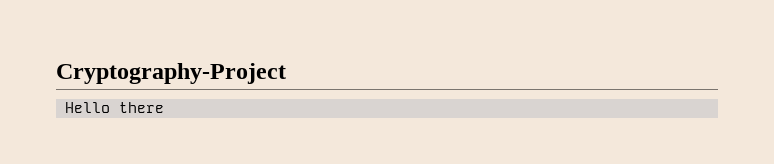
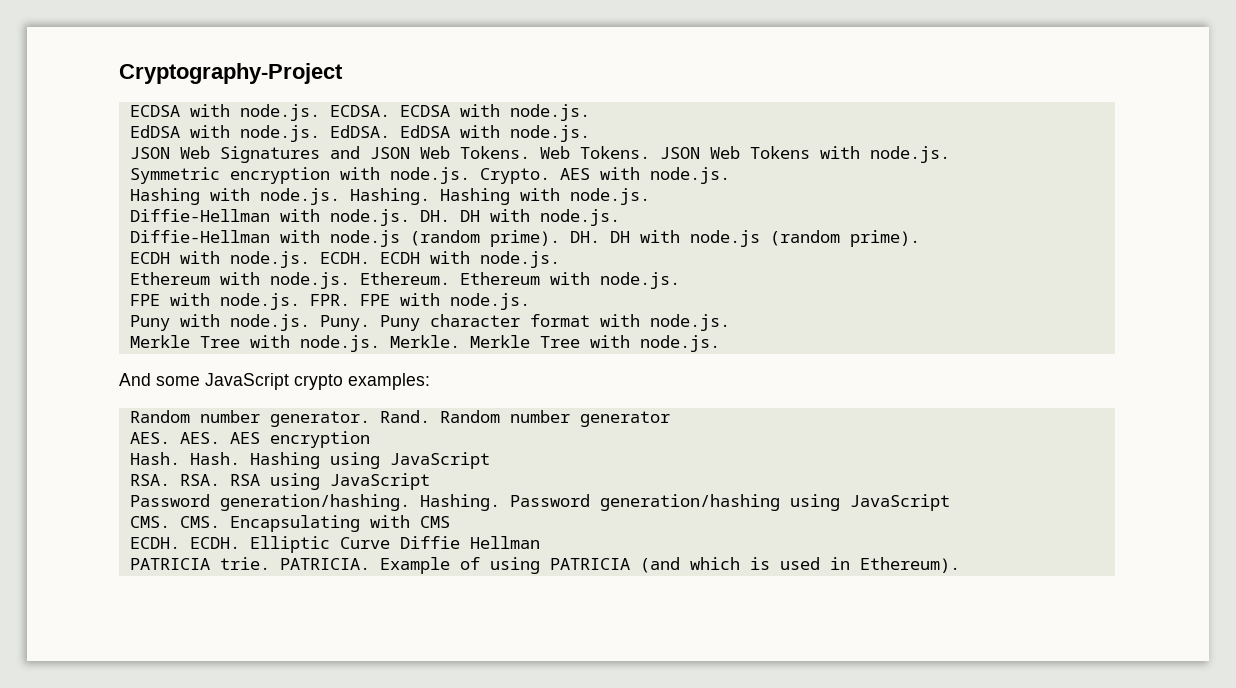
- Hello there
+ ECDSA with node.js. ECDSA. ECDSA with node.js.
+ EdDSA with node.js. EdDSA. EdDSA with node.js.
+ JSON Web Signatures and JSON Web Tokens. Web Tokens. JSON Web Tokens with node.js.
+ Symmetric encryption with node.js. Crypto. AES with node.js.
+ Hashing with node.js. Hashing. Hashing with node.js.
+ Diffie-Hellman with node.js. DH. DH with node.js.
+ Diffie-Hellman with node.js (random prime). DH. DH with node.js (random prime).
+ ECDH with node.js. ECDH. ECDH with node.js.
+ Ethereum with node.js. Ethereum. Ethereum with node.js.
+ FPE with node.js. FPR. FPE with node.js.
+ Puny with node.js. Puny. Puny character format with node.js.
+ Merkle Tree with node.js. Merkle. Merkle Tree with node.js.
+ And some JavaScript crypto examples:
+ Random number generator. Rand. Random number generator
+ AES. AES. AES encryption
+ Hash. Hash. Hashing using JavaScript
+ RSA. RSA. RSA using JavaScript
+ Password generation/hashing. Hashing. Password generation/hashing using JavaScript
+ CMS. CMS. Encapsulating with CMS
+ ECDH. ECDH. Elliptic Curve Diffie Hellman
+ PATRICIA trie. PATRICIA. Example of using PATRICIA (and which is used in Ethereum).

